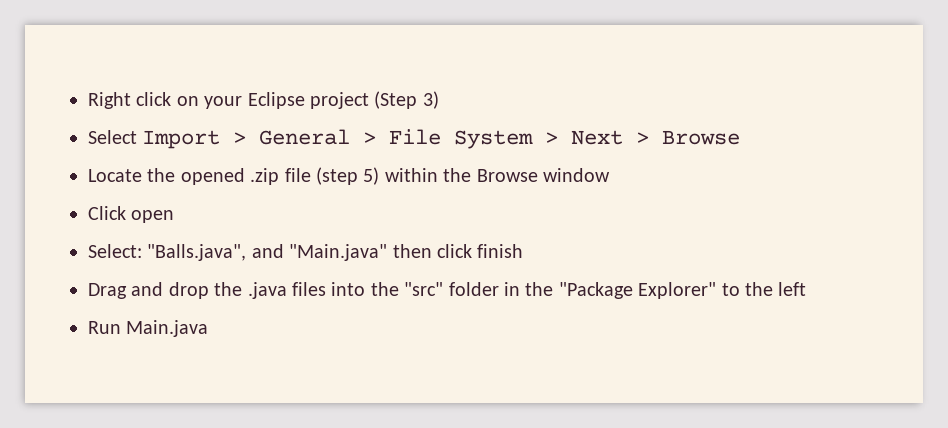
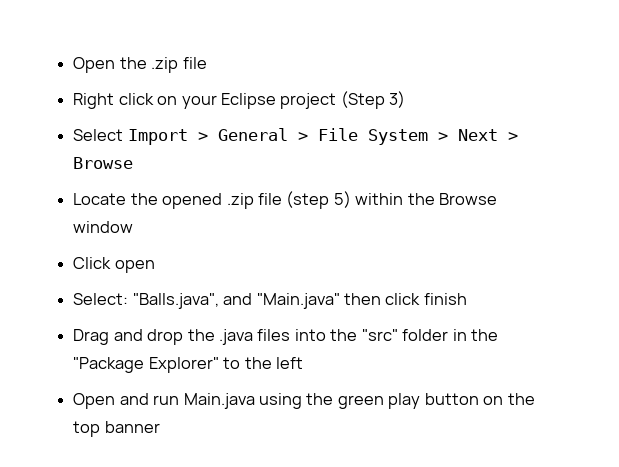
+ Open the .zip file
- Run Main.java
+ Open and run Main.java using the green play button on the top banner

